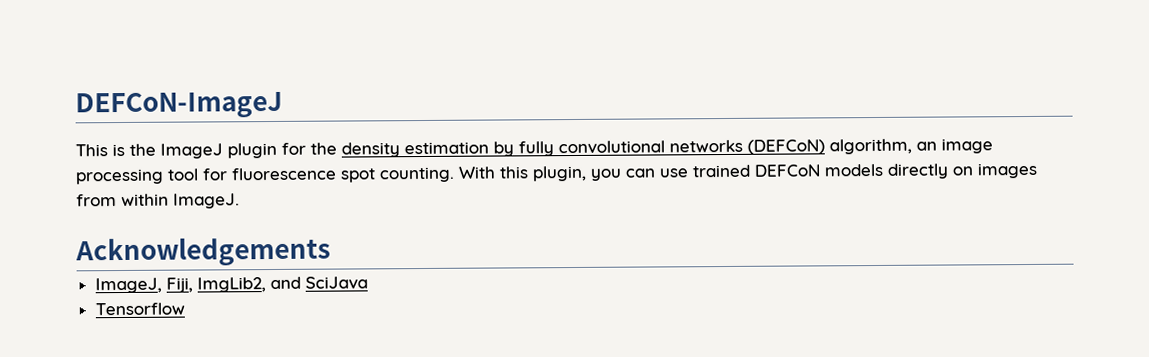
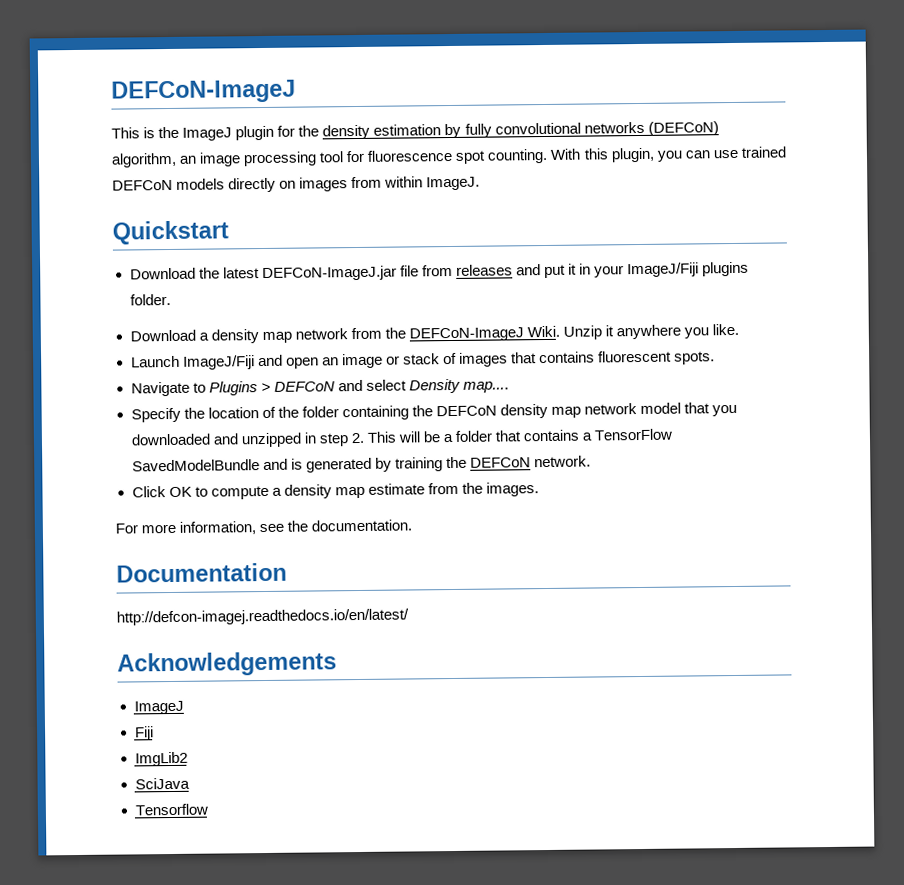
+ Quickstart
+ Download the latest DEFCoN-ImageJ.jar file from releases and put it in your ImageJ/Fiji plugins folder.
+ Download a density map network from the DEFCoN-ImageJ Wiki. Unzip it anywhere you like.
+ Launch ImageJ/Fiji and open an image or stack of images that contains fluorescent spots.
+ Navigate to Plugins > DEFCoN and select Density map....
+ Specify the location of the folder containing the DEFCoN density map network model that you downloaded and unzipped in step 2. This will be a folder that contains a TensorFlow SavedModelBundle and is generated by training the DEFCoN network.
+ Click OK to compute a density map estimate from the images.
+ For more information, see the documentation.
+ Documentation
+ http://defcon-imagej.readthedocs.io/en/latest/
  Acknowledgements
- ImageJ, Fiji, ImgLib2, and SciJava
+ ImageJ
+ Fiji
+ ImgLib2
+ SciJava

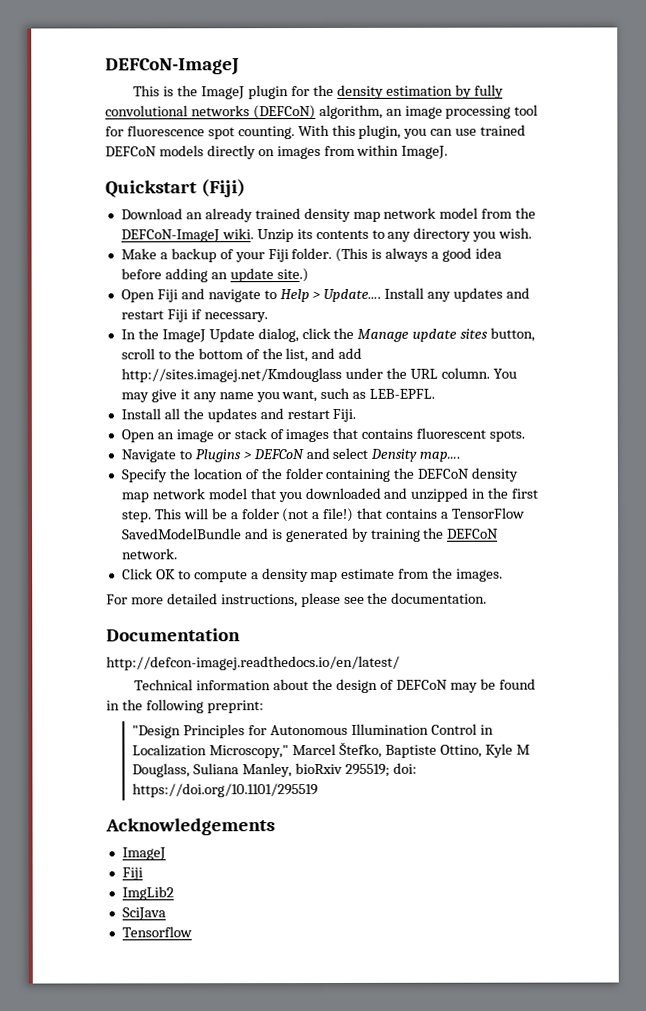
- Quickstart
- Download the latest DEFCoN-ImageJ.jar file from releases and put it in your ImageJ/Fiji plugins folder.
- Download a density map network from the DEFCoN-ImageJ Wiki. Unzip it anywhere you like.
- Launch ImageJ/Fiji and open an image or stack of images that contains fluorescent spots.
+ Quickstart (Fiji)
+ Download an already trained density map network model from the DEFCoN-ImageJ wiki. Unzip its contents to any directory you wish.
+ Make a backup of your Fiji folder. (This is always a good idea before adding an update site.)
+ Open Fiji and navigate to Help > Update.... Install any updates and restart Fiji if necessary.
+ In the ImageJ Update dialog, click the Manage update sites button, scroll to the bottom of the list, and add http://sites.imagej.net/Kmdouglass under the URL column. You may give it any name you want, such as LEB-EPFL.
+ Install all the updates and restart Fiji.
+ Open an image or stack of images that contains fluorescent spots.
- Specify the location of the folder containing the DEFCoN density map network model that you downloaded and unzipped in step 2. This will be a folder that contains a TensorFlow SavedModelBundle and is generated by training the DEFCoN network.
+ Specify the location of the folder containing the DEFCoN density map network model that you downloaded and unzipped in the first step. This will be a folder (not a file!) that contains a TensorFlow SavedModelBundle and is generated by training the DEFCoN network.
- For more information, see the documentation.
+ For more detailed instructions, please see the documentation.
+ Technical information about the design of DEFCoN may be found in the following preprint:
+ "Design Principles for Autonomous Illumination Control in Localization Microscopy," Marcel Štefko, Baptiste Ottino, Kyle M Douglass, Suliana Manley, bioRxiv 295519; doi: https://doi.org/10.1101/295519

